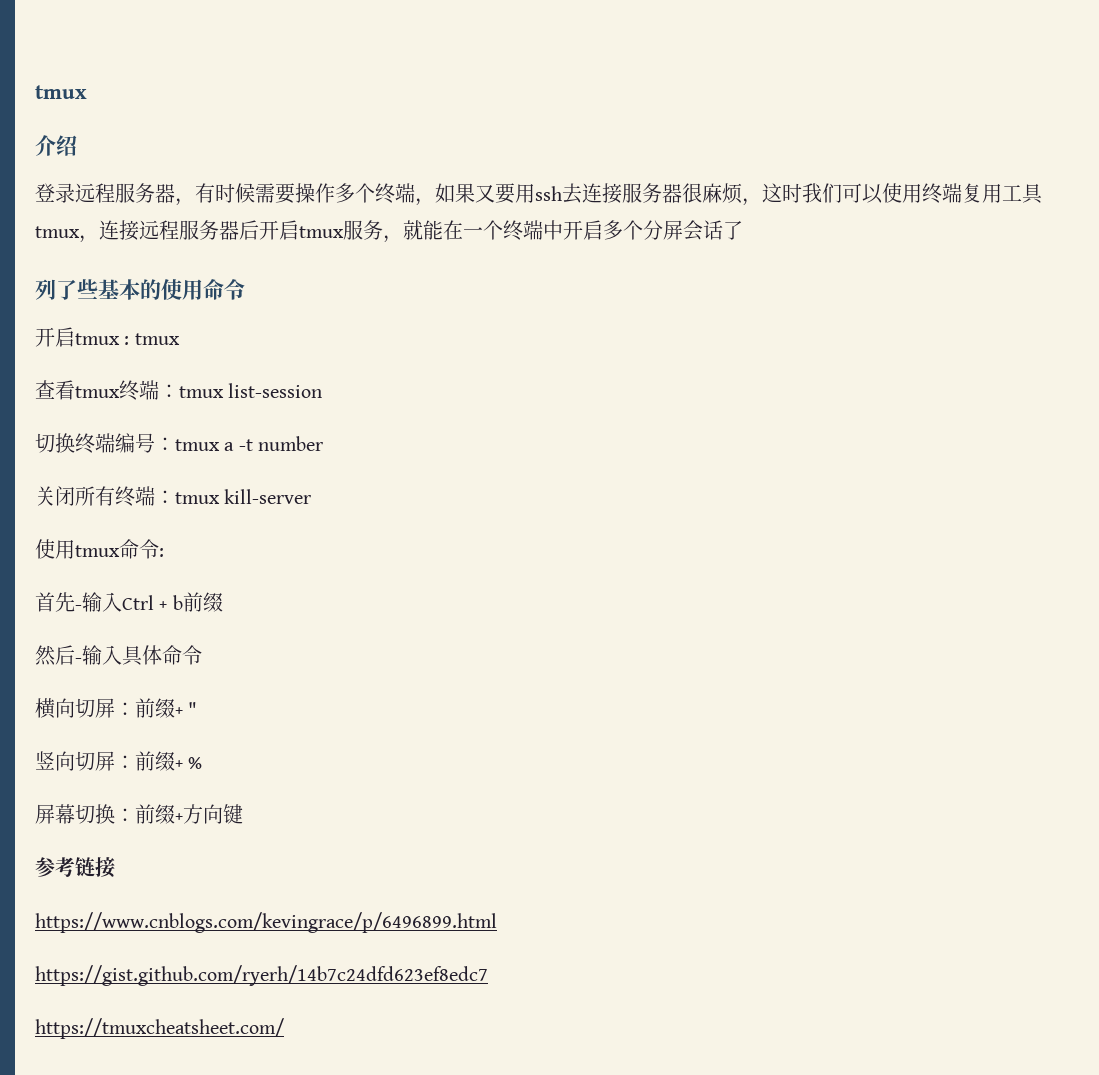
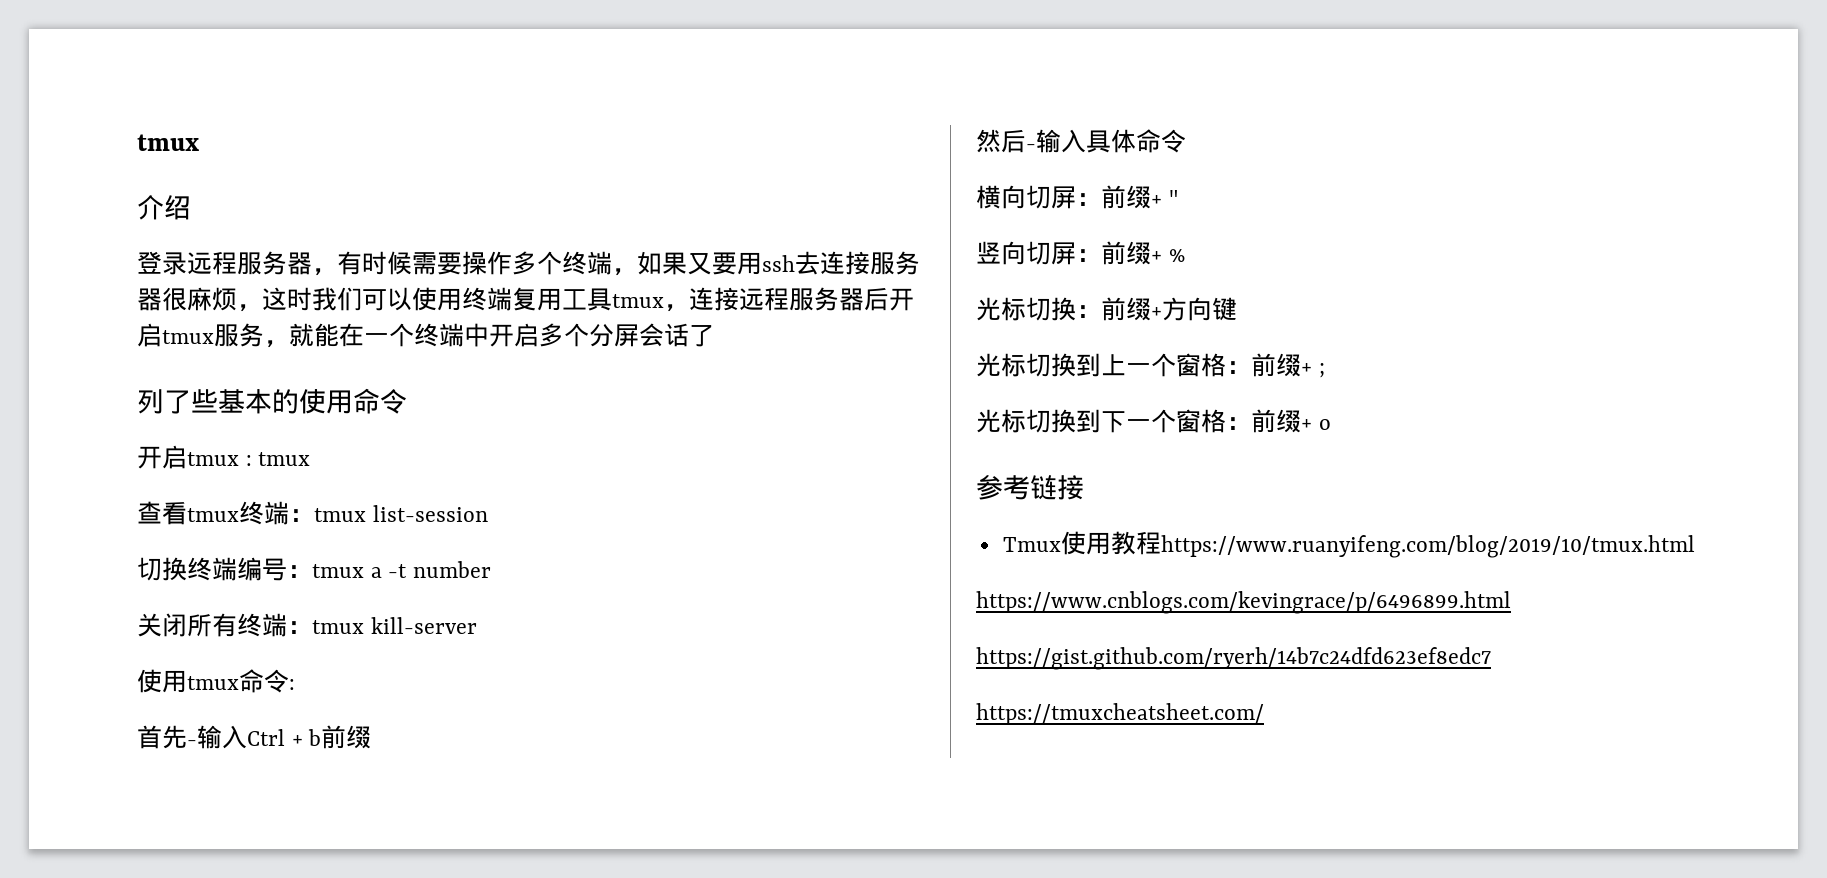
- 屏幕切换：前缀+方向键
+ 光标切换：前缀+方向键
+ 光标切换到上一个窗格：前缀+ ;
+ 光标切换到下一个窗格：前缀+ o
  参考链接
+ Tmux使用教程https://www.ruanyifeng.com/blog/2019/10/tmux.html

